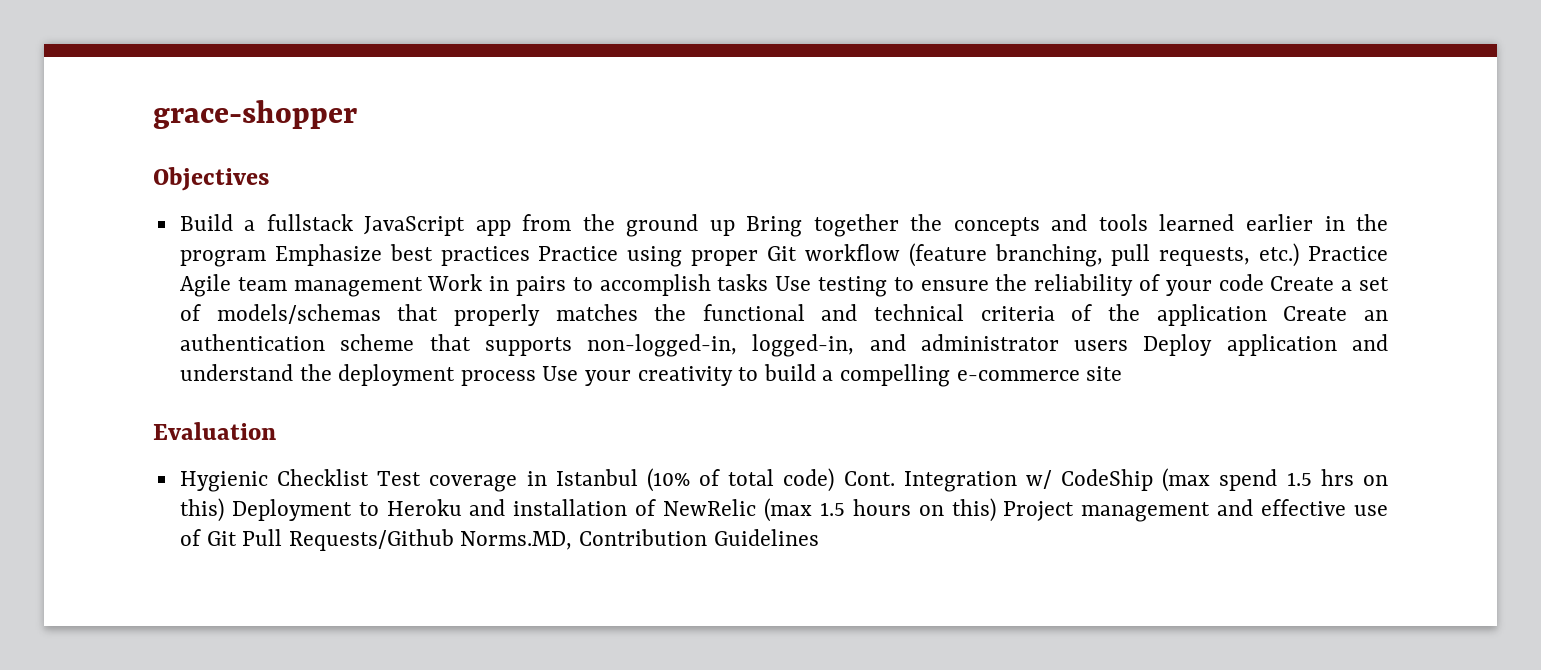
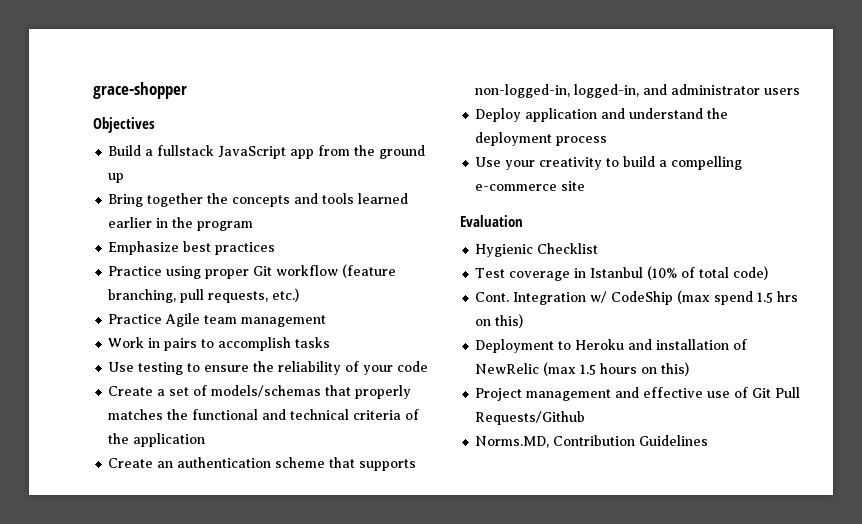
- Build a fullstack JavaScript app from the ground up Bring together the concepts and tools learned earlier in the program Emphasize best practices Practice using proper Git workflow (feature branching, pull requests, etc.) Practice Agile team management Work in pairs to accomplish tasks Use testing to ensure the reliability of your code Create a set of models/schemas that properly matches the functional and technical criteria of the application Create an authentication scheme that supports non-logged-in, logged-in, and administrator users Deploy application and understand the deployment process Use your creativity to build a compelling e-commerce site
+ Build a fullstack JavaScript app from the ground up
+ Bring together the concepts and tools learned earlier in the program
+ Emphasize best practices
+ Practice using proper Git workflow (feature branching, pull requests, etc.)
+ Practice Agile team management
+ Work in pairs to accomplish tasks
+ Use testing to ensure the reliability of your code
+ Create a set of models/schemas that properly matches the functional and technical criteria of the application
+ Create an authentication scheme that supports non-logged-in, logged-in, and administrator users
+ Deploy application and understand the deployment process
+ Use your creativity to build a compelling e-commerce site
- Hygienic Checklist Test coverage in Istanbul (10% of total code) Cont.
+ Hygienic Checklist
+ Test coverage in Istanbul (10% of total code)
+ Cont.
- Integration w/ CodeShip (max spend 1.5 hrs on this) Deployment to Heroku and installation of NewRelic (max 1.5 hours on this) Project management and effective use of Git Pull Requests/Github Norms.MD, Contribution Guidelines
+ Integration w/ CodeShip (max spend 1.5 hrs on this)
+ Deployment to Heroku and installation of NewRelic (max 1.5 hours on this)
+ Project management and effective use of Git Pull Requests/Github
+ Norms.MD, Contribution Guidelines

